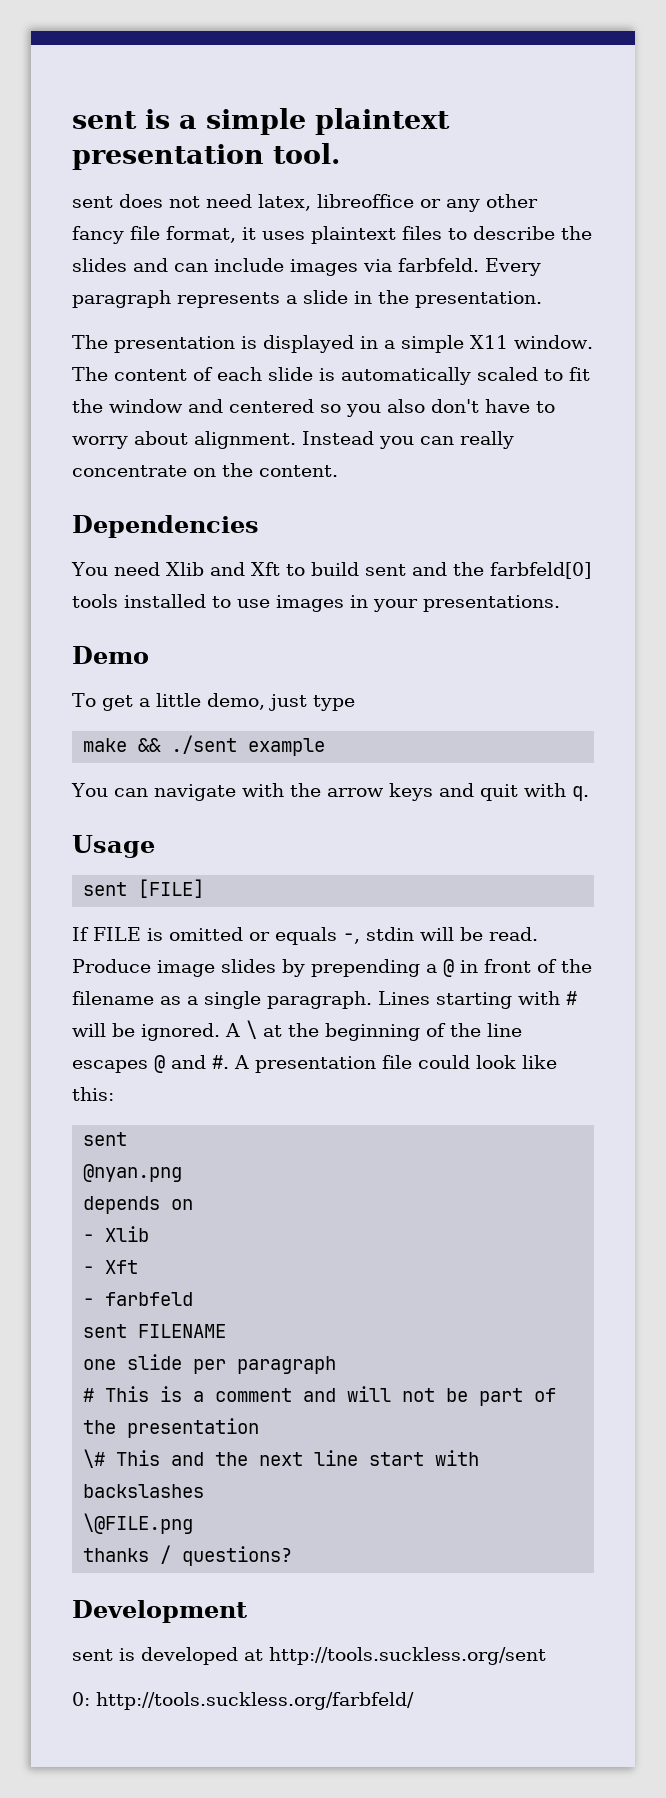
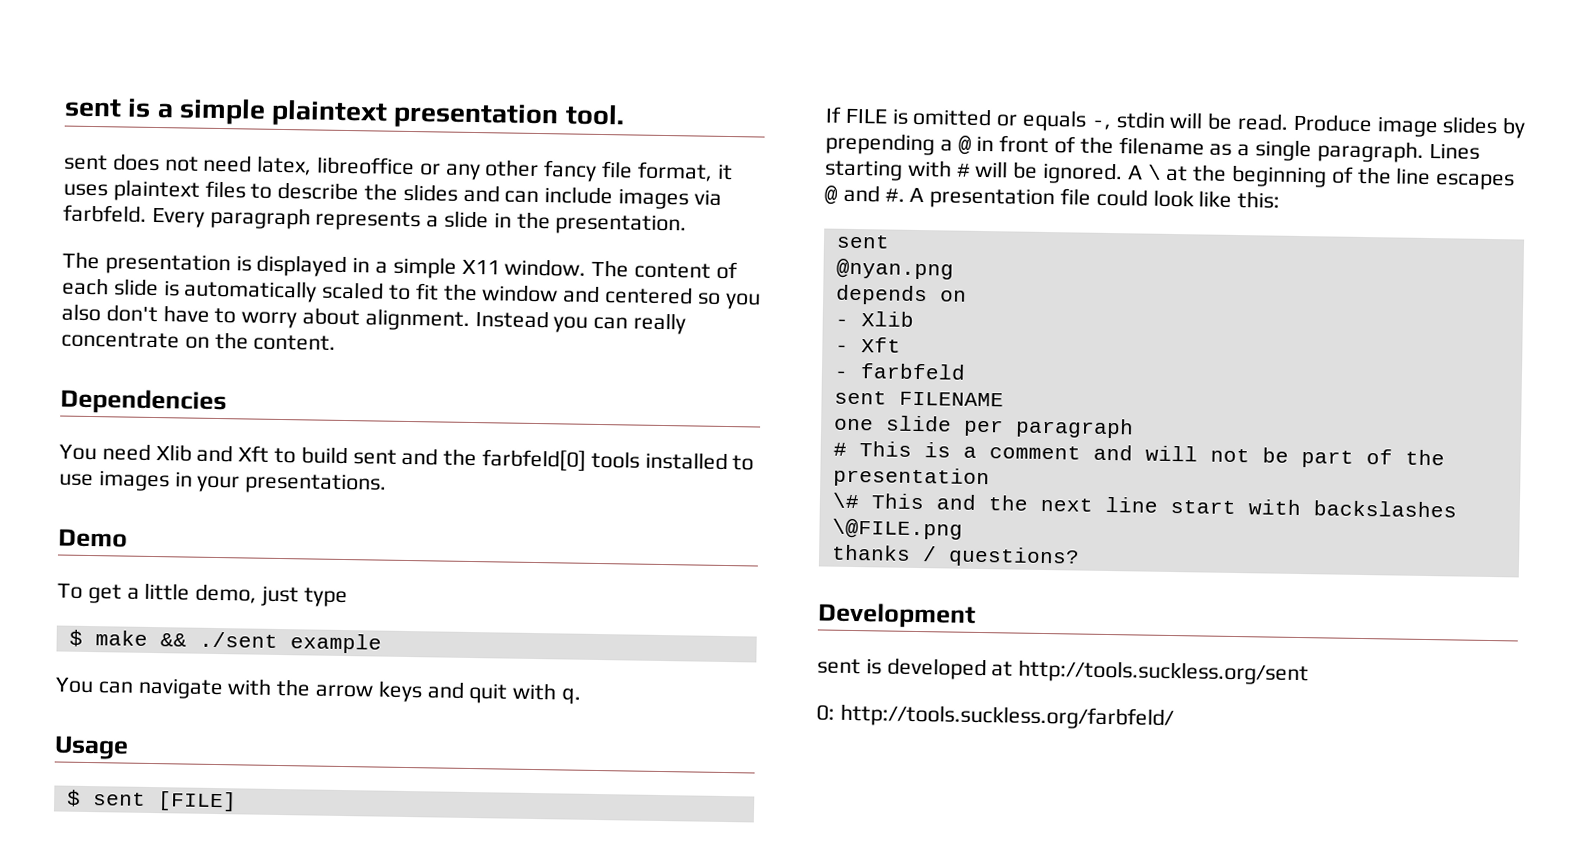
- make && ./sent example
+ $ make && ./sent example
- sent [FILE]
+ $ sent [FILE]

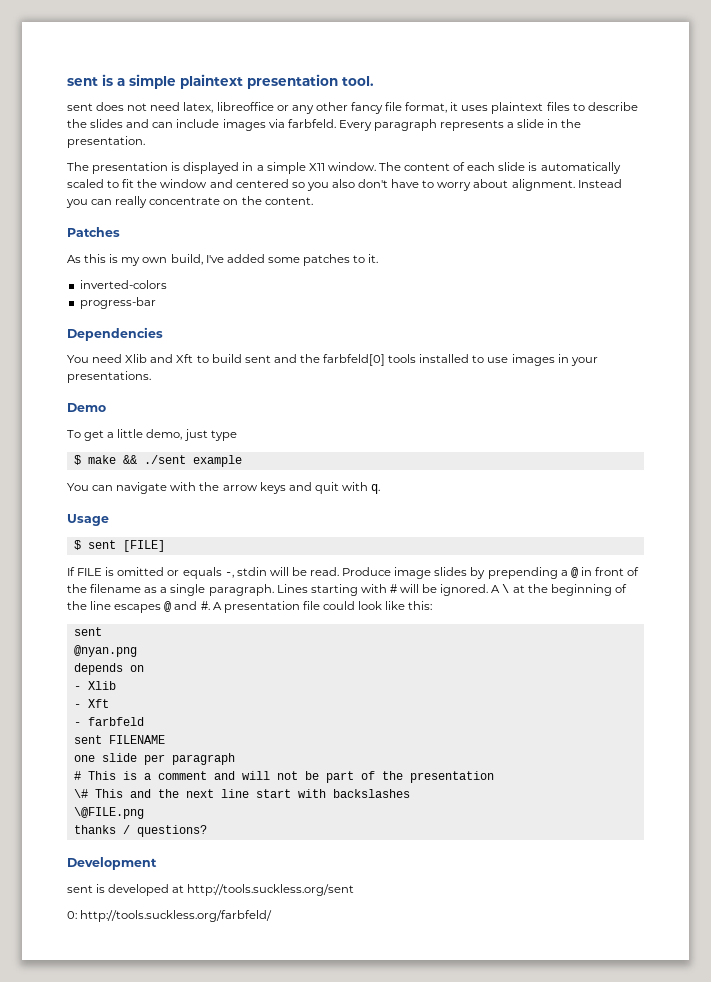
+ Patches
+ As this is my own build, I've added some patches to it.
+ inverted-colors
+ progress-bar

